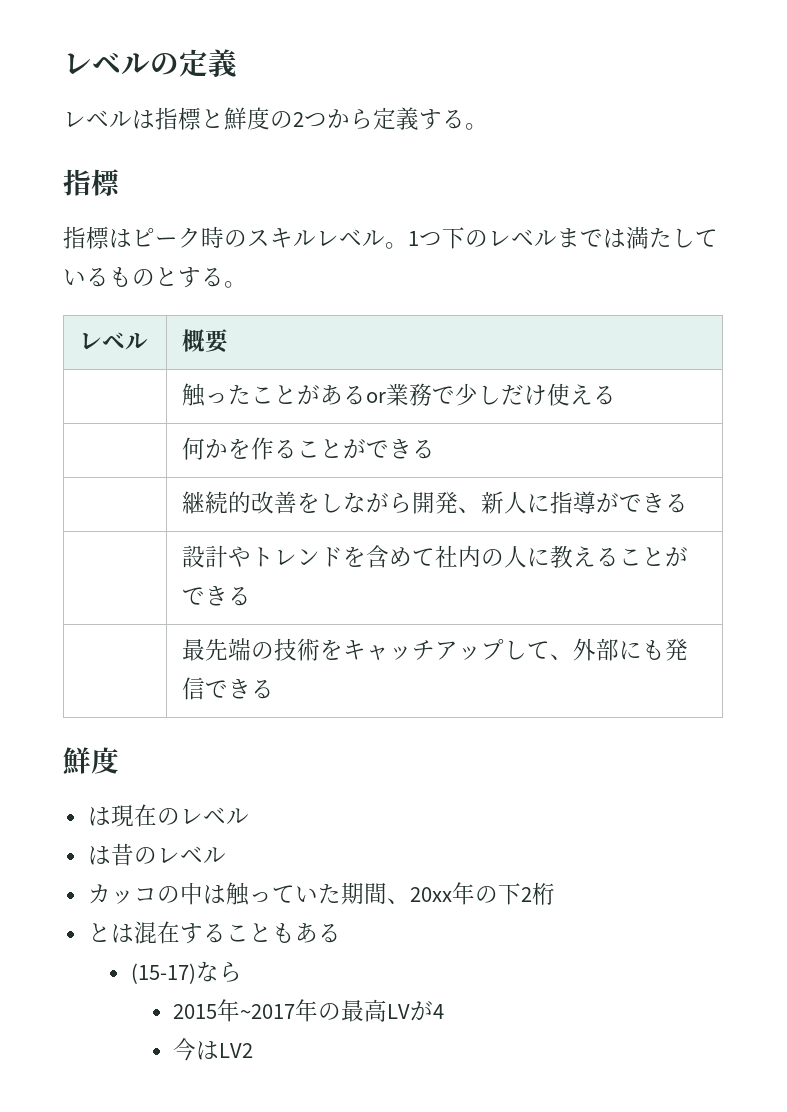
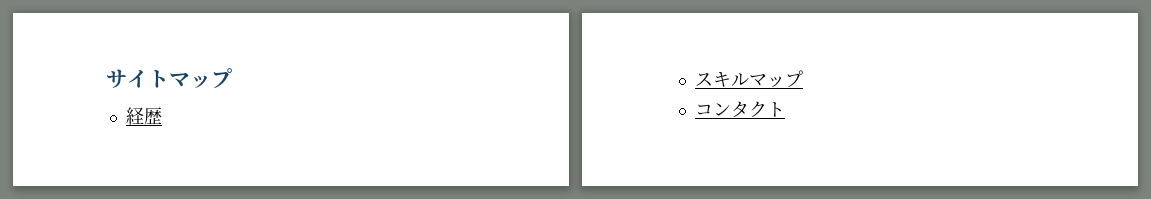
- レベルの定義
- レベルは指標と鮮度の2つから定義する。
- 指標
- 指標はピーク時のスキルレベル。1つ下のレベルまでは満たしているものとする。
- レベル | 概要
- | 触ったことがあるor業務で少しだけ使える
- | 何かを作ることができる
- | 継続的改善をしながら開発、新人に指導ができる
- | 設計やトレンドを含めて社内の人に教えることができる
- | 最先端の技術をキャッチアップして、外部にも発信できる
- 鮮度
- は現在のレベル
- は昔のレベル
- カッコの中は触っていた期間、20xx年の下2桁
- とは混在することもある
- (15-17)なら
- 2015年~2017年の最高LVが4
- 今はLV2
+ サイトマップ
+ 経歴
+ スキルマップ
+ コンタクト

